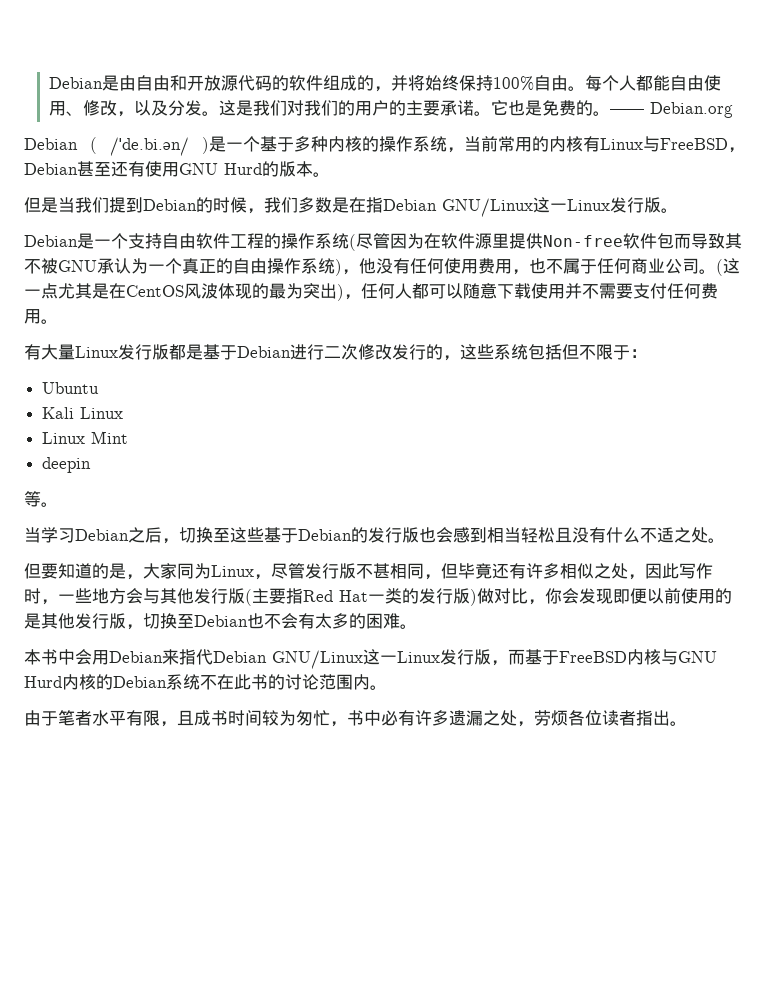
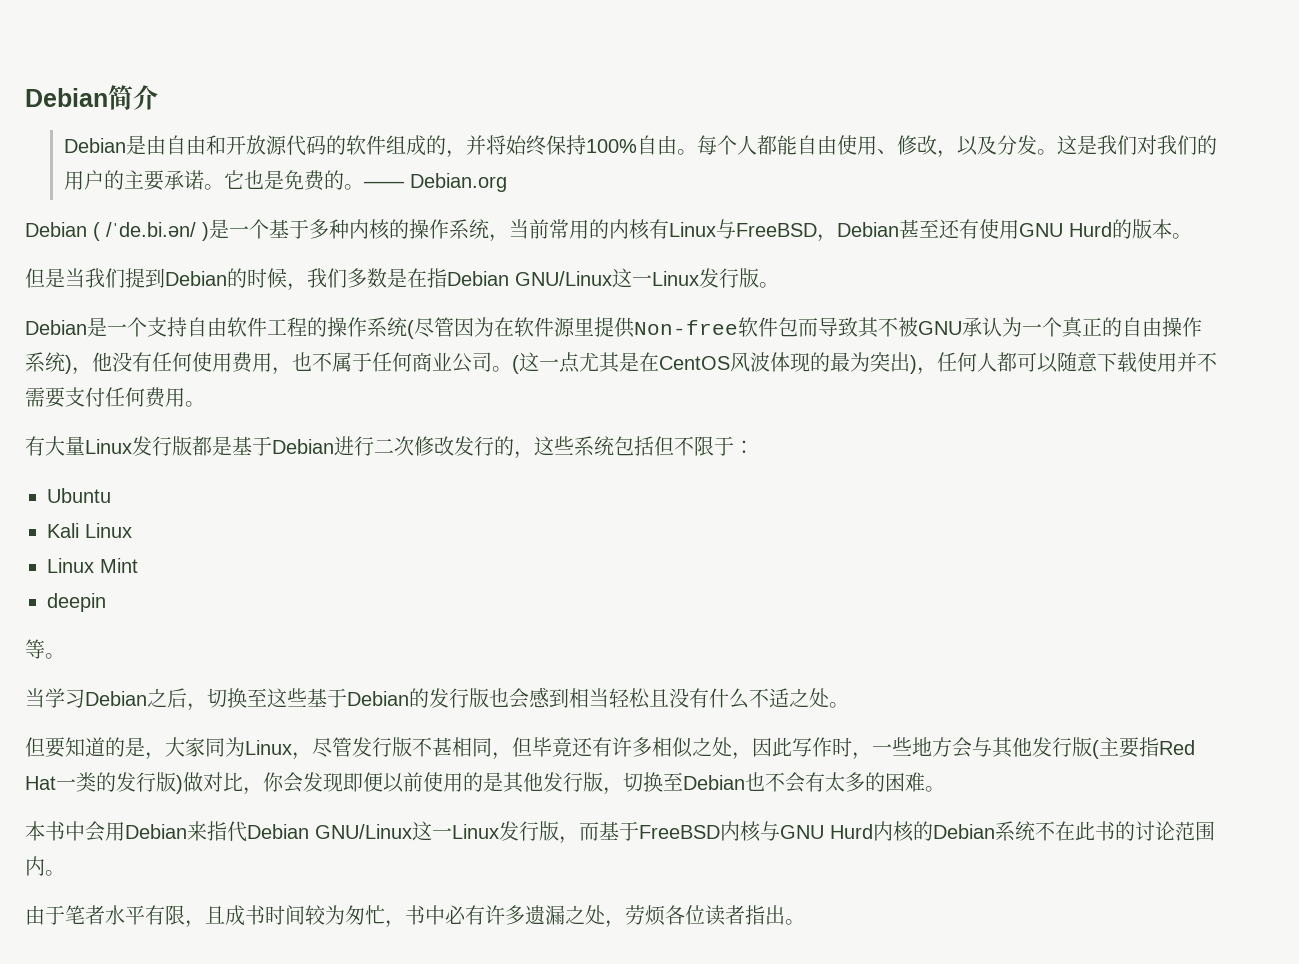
+ Debian简介

